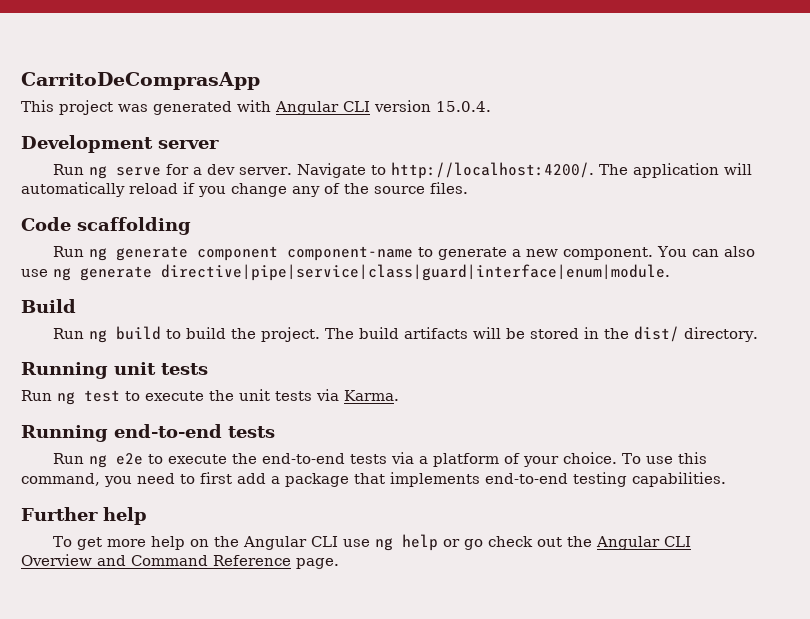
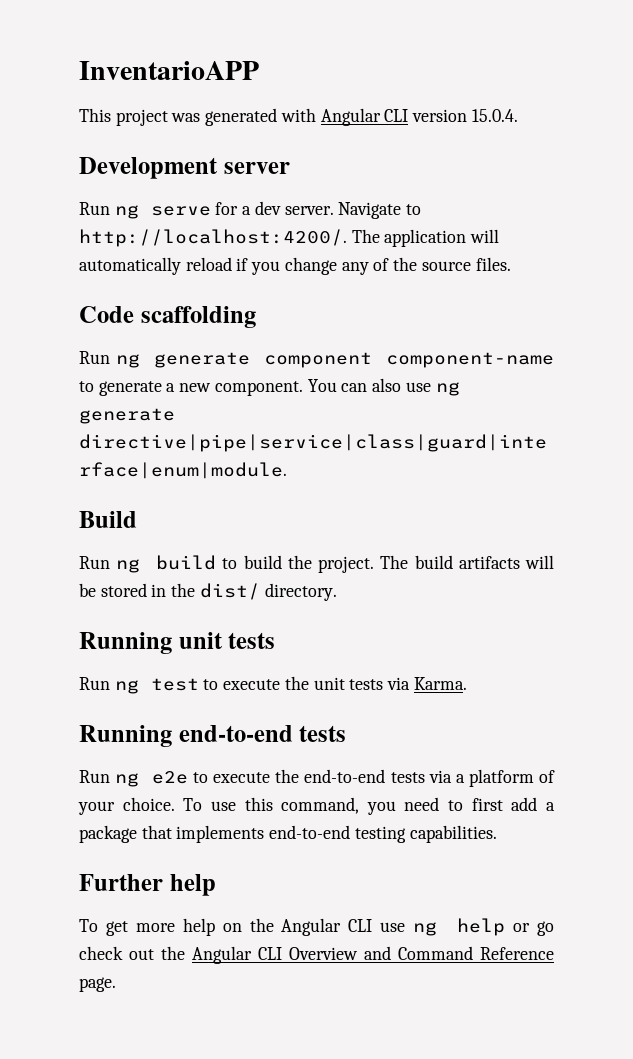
- CarritoDeComprasApp
+ InventarioAPP

